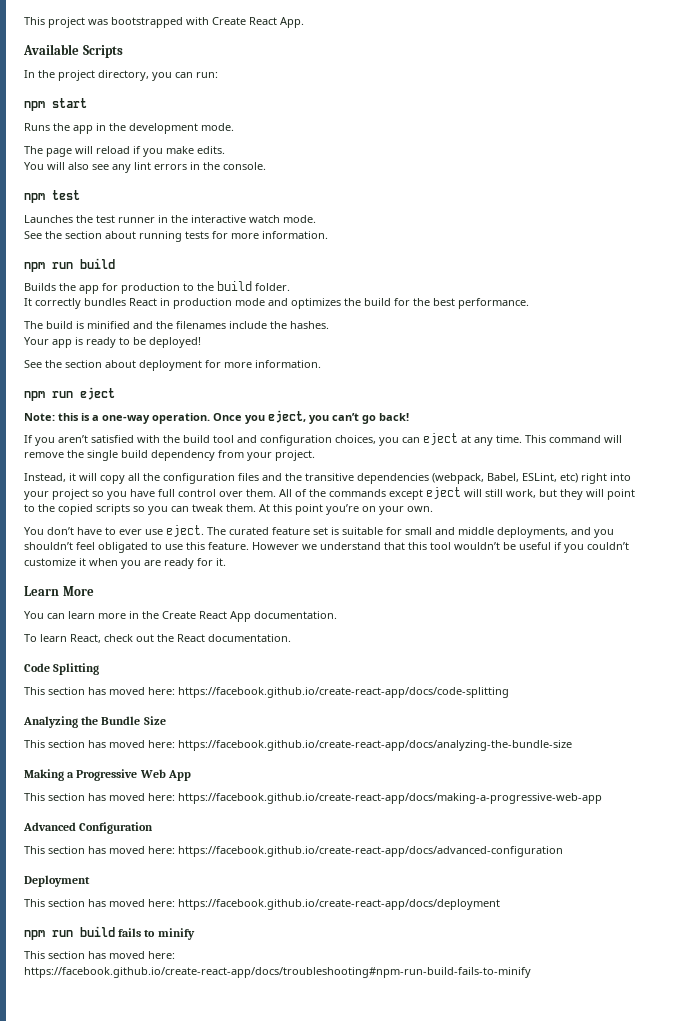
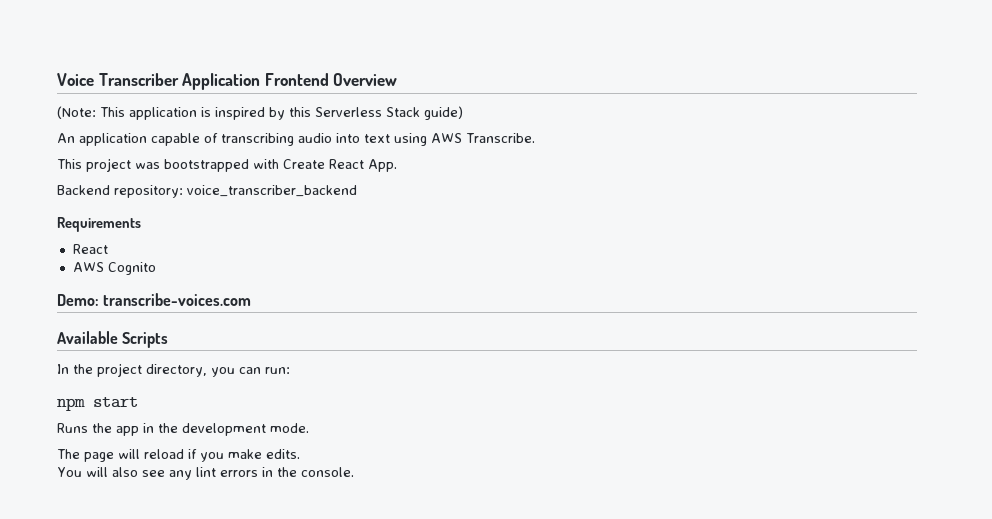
+ Voice Transcriber Application Frontend Overview
+ (Note: This application is inspired by this Serverless Stack guide)
+ An application capable of transcribing audio into text using AWS Transcribe.
+ Backend repository: voice_transcriber_backend
+ Requirements
+ React
+ AWS Cognito
+ Demo: transcribe-voices.com
- npm test
- Launches the test runner in the interactive watch mode.
- See the section about running tests for more information.
- npm run build
- Builds the app for production to the build folder.
- It correctly bundles React in production mode and optimizes the build for the best performance.
- The build is minified and the filenames include the hashes.
- Your app is ready to be deployed!
- See the section about deployment for more information.
- npm run eject
- Note: this is a one-way operation. Once you eject, you can’t go back!
- If you aren’t satisfied with the build tool and configuration choices, you can eject at any time. This command will remove the single build dependency from your project.
- Instead, it will copy all the configuration files and the transitive dependencies (webpack, Babel, ESLint, etc) right into your project so you have full control over them. All of the commands except eject will still work, but they will point to the copied scripts so you can tweak them. At this point you’re on your own.
- You don’t have to ever use eject. The curated feature set is suitable for small and middle deployments, and you shouldn’t feel obligated to use this feature. However we understand that this tool wouldn’t be useful if you couldn’t customize it when you are ready for it.
- Learn More
- You can learn more in the Create React App documentation.
- To learn React, check out the React documentation.
- Code Splitting
- This section has moved here: https://facebook.github.io/create-react-app/docs/code-splitting
- Analyzing the Bundle Size
- This section has moved here: https://facebook.github.io/create-react-app/docs/analyzing-the-bundle-size
- Making a Progressive Web App
- This section has moved here: https://facebook.github.io/create-react-app/docs/making-a-progressive-web-app
- Advanced Configuration
- This section has moved here: https://facebook.github.io/create-react-app/docs/advanced-configuration
- Deployment
- This section has moved here: https://facebook.github.io/create-react-app/docs/deployment
- npm run build fails to minify
- This section has moved here: https://facebook.github.io/create-react-app/docs/troubleshooting#npm-run-build-fails-to-minify

